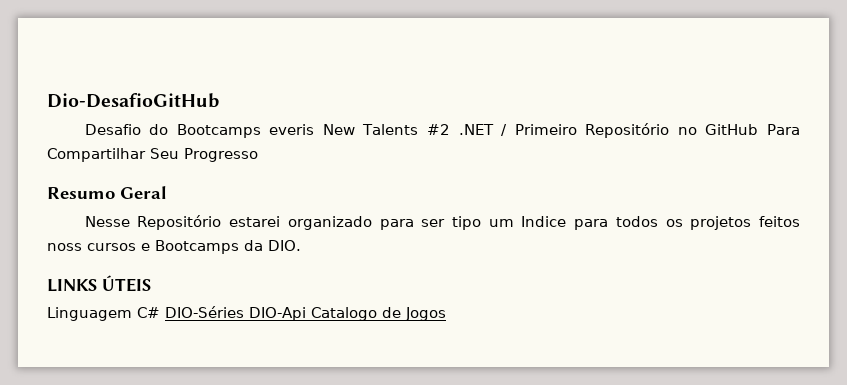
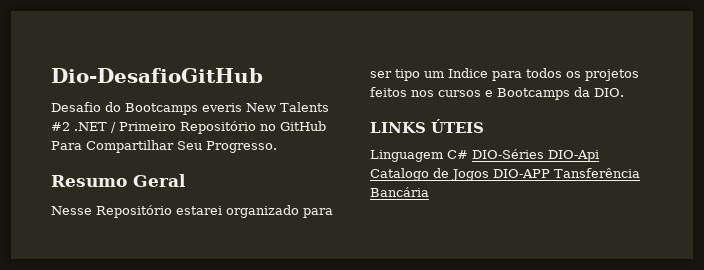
- Desafio do Bootcamps everis New Talents #2 .NET / Primeiro Repositório no GitHub Para Compartilhar Seu Progresso
+ Desafio do Bootcamps everis New Talents #2 .NET / Primeiro Repositório no GitHub Para Compartilhar Seu Progresso.
- Nesse Repositório estarei organizado para ser tipo um Indice para todos os projetos feitos noss cursos e Bootcamps da DIO.
+ Nesse Repositório estarei organizado para ser tipo um Indice para todos os projetos feitos nos cursos e Bootcamps da DIO.
- Linguagem C# DIO-Séries DIO-Api Catalogo de Jogos
+ Linguagem C# DIO-Séries DIO-Api Catalogo de Jogos DIO-APP Tansferência Bancária

